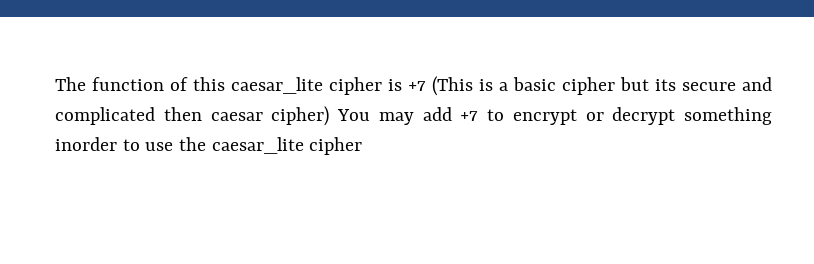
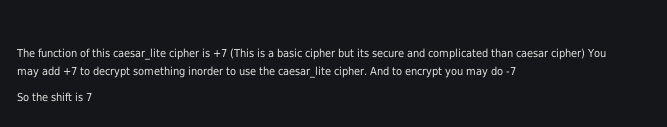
- The function of this caesar_lite cipher is +7 (This is a basic cipher but its secure and complicated then caesar cipher) You may add +7 to encrypt or decrypt something inorder to use the caesar_lite cipher
+ The function of this caesar_lite cipher is +7 (This is a basic cipher but its secure and complicated than caesar cipher) You may add +7 to decrypt something inorder to use the caesar_lite cipher. And to encrypt you may do -7
+ So the shift is 7

